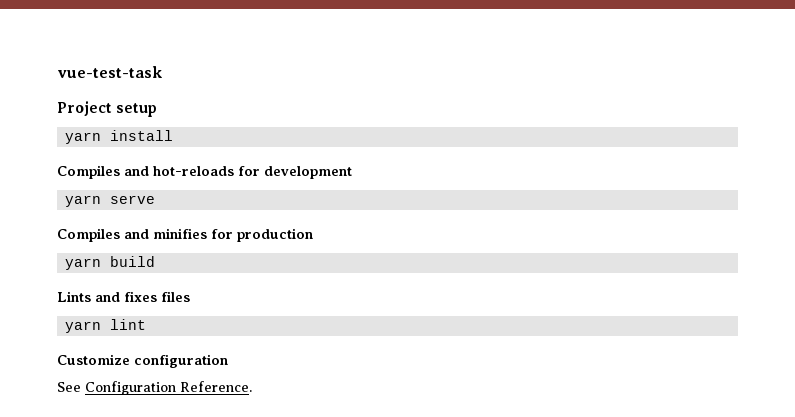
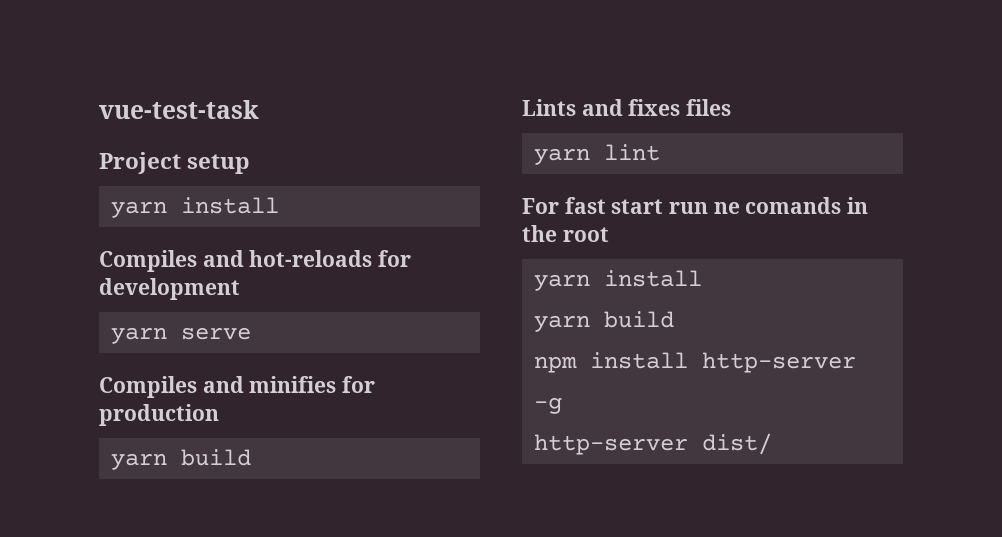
- Customize configuration
- See Configuration Reference.
+ For fast start run ne comands in the root
+ yarn install
+ yarn build
+ npm install http-server -g
+ http-server dist/

